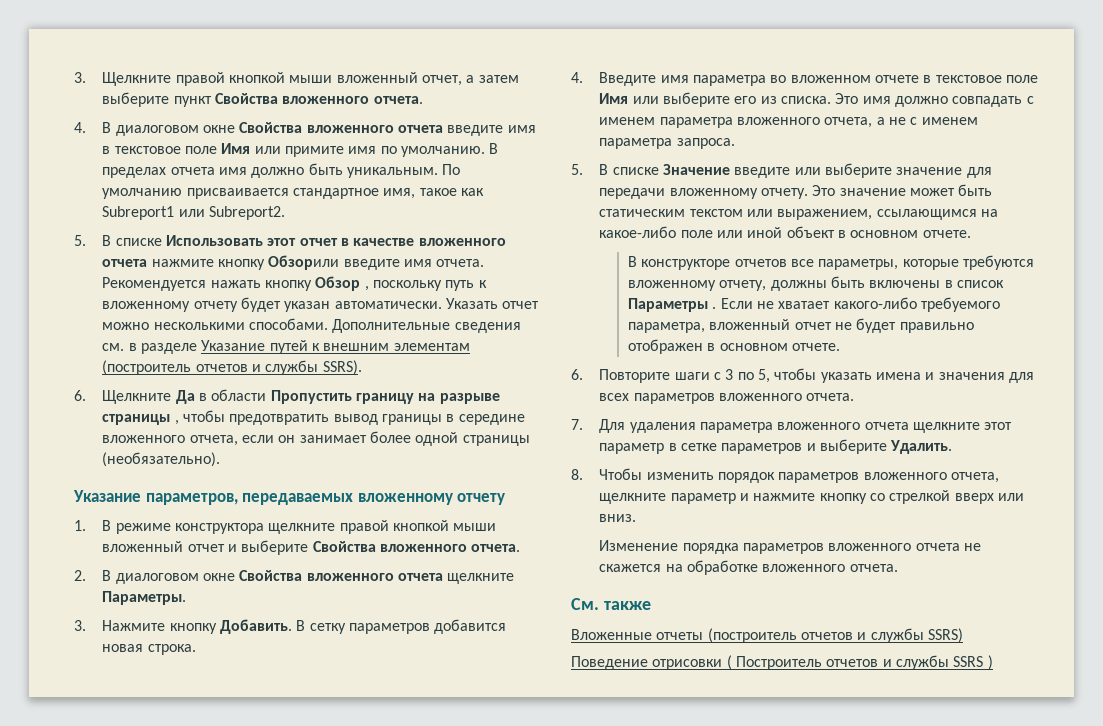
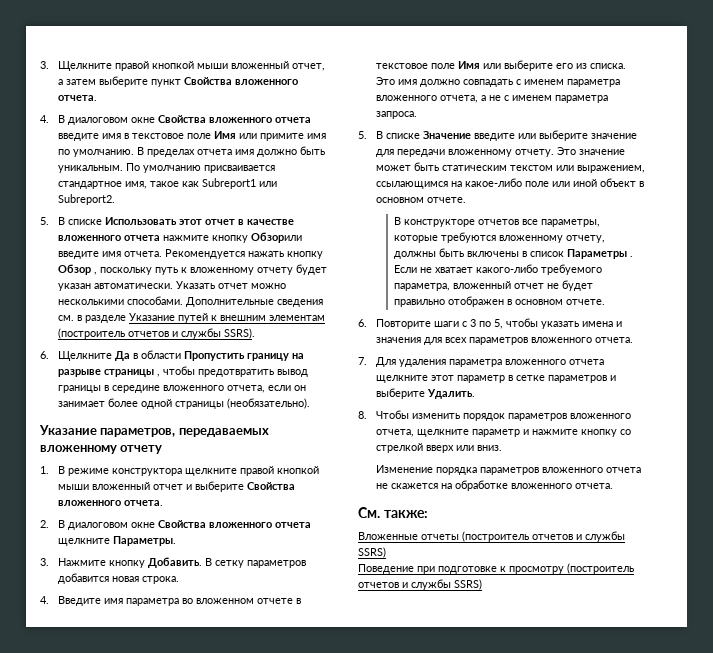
- См. также
+ См. также:
- Поведение отрисовки ( Построитель отчетов и службы SSRS )
+ Поведение при подготовке к просмотру (построитель отчетов и службы SSRS)

